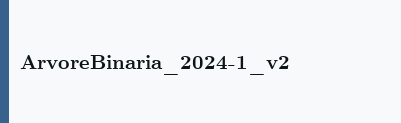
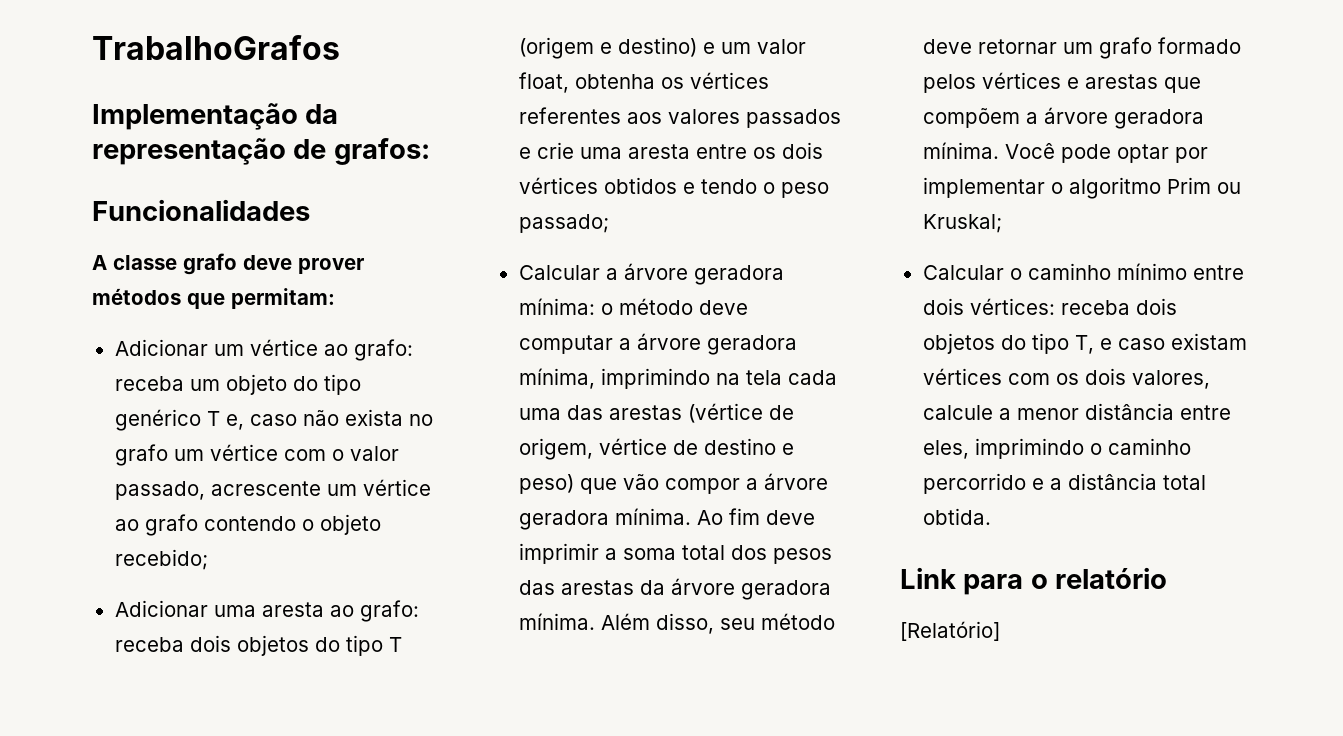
- ArvoreBinaria_2024-1_v2
+ TrabalhoGrafos
+ Implementação da representação de grafos:
+ Funcionalidades
+ A classe grafo deve prover métodos que permitam:
+ Adicionar um vértice ao grafo: receba um objeto do tipo genérico T e, caso não exista no grafo um vértice com o valor passado, acrescente um vértice ao grafo contendo o objeto recebido;
+ Adicionar uma aresta ao grafo: receba dois objetos do tipo T (origem e destino) e um valor float, obtenha os vértices referentes aos valores passados e crie uma aresta entre os dois vértices obtidos e tendo o peso passado;
+ Calcular a árvore geradora mínima: o método deve computar a árvore geradora mínima, imprimindo na tela cada uma das arestas (vértice de origem, vértice de destino e peso) que vão compor a árvore geradora mínima. Ao fim deve imprimir a soma total dos pesos das arestas da árvore geradora mínima. Além disso, seu método deve retornar um grafo formado pelos vértices e arestas que compõem a árvore geradora mínima. Você pode optar por implementar o algoritmo Prim ou Kruskal;
+ Calcular o caminho mínimo entre dois vértices: receba dois objetos do tipo T, e caso existam vértices com os dois valores, calcule a menor distância entre eles, imprimindo o caminho percorrido e a distância total obtida.
+ Link para o relatório
+ [Relatório]

